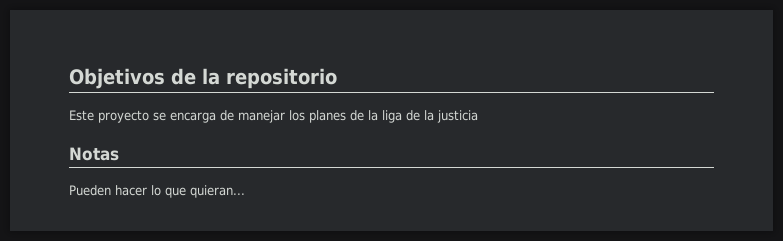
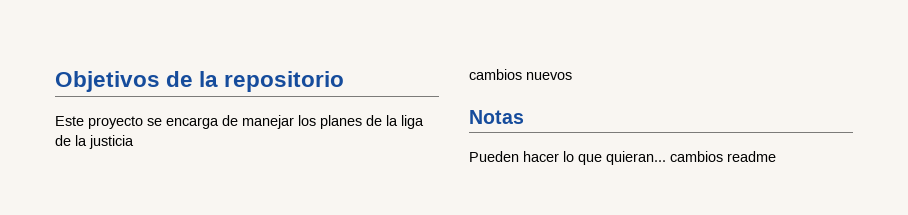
+ cambios nuevos
- Pueden hacer lo que quieran...
+ Pueden hacer lo que quieran... cambios readme

